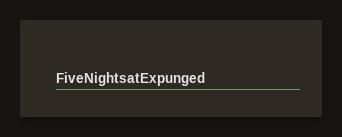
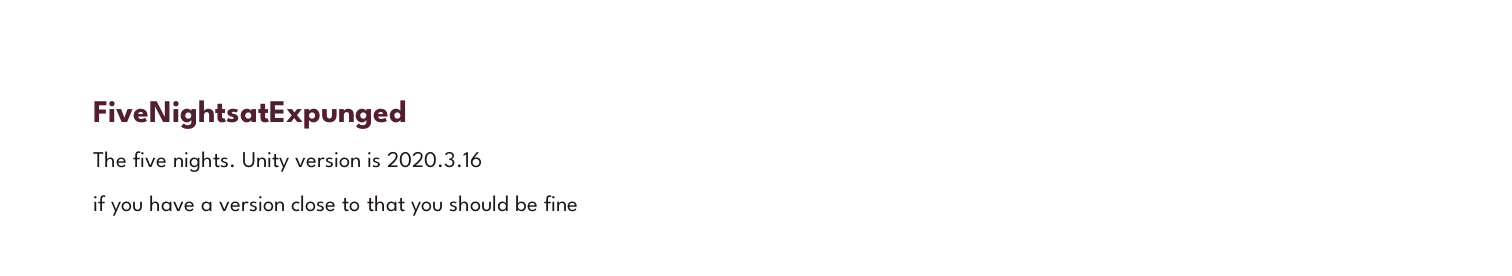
+ The five nights. Unity version is 2020.3.16
+ if you have a version close to that you should be fine

